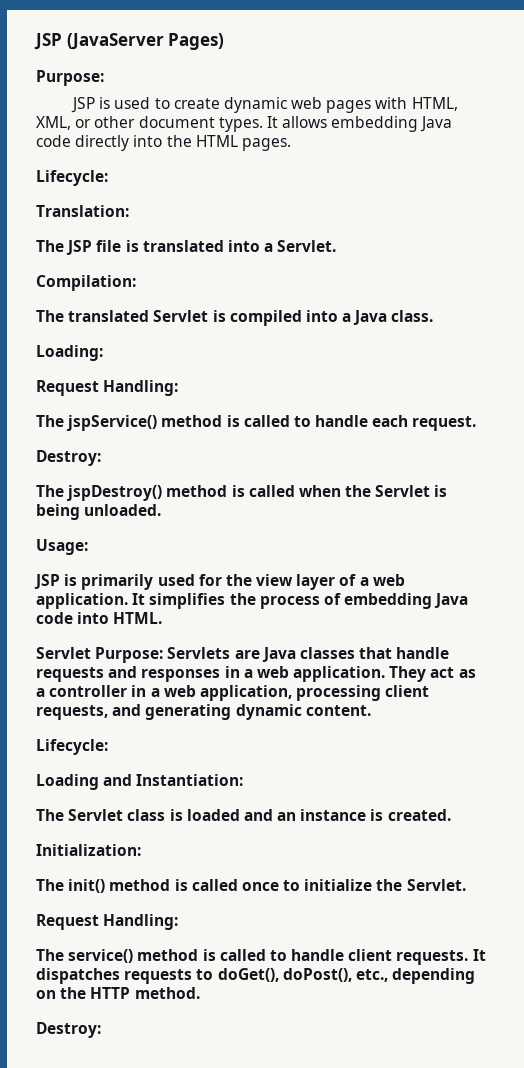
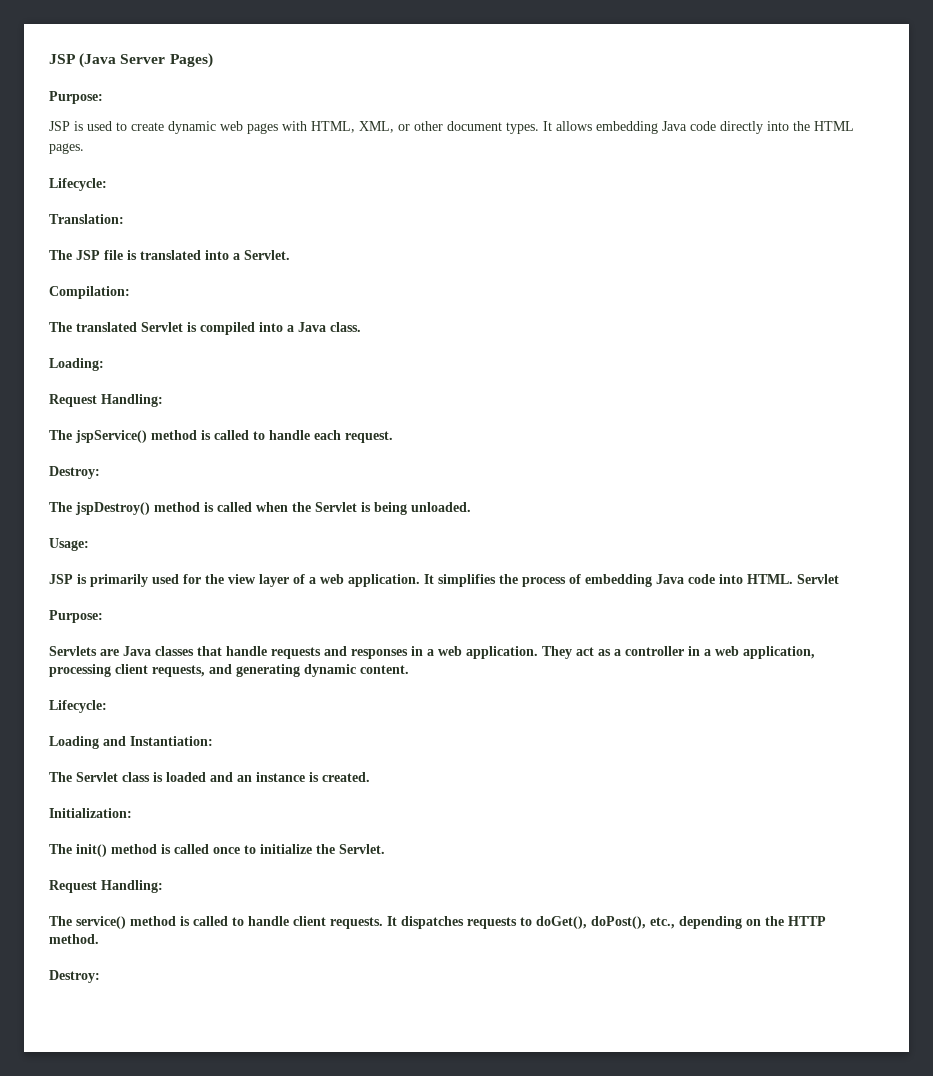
- JSP (JavaServer Pages)
+ JSP (Java Server Pages)
- It simplifies the process of embedding Java code into HTML.
- Servlet Purpose: Servlets are Java classes that handle requests and responses in a web application.
+ It simplifies the process of embedding Java code into HTML. Servlet
+ Purpose:
+ Servlets are Java classes that handle requests and responses in a web application.

